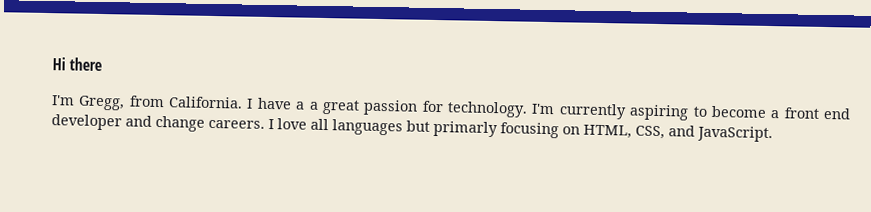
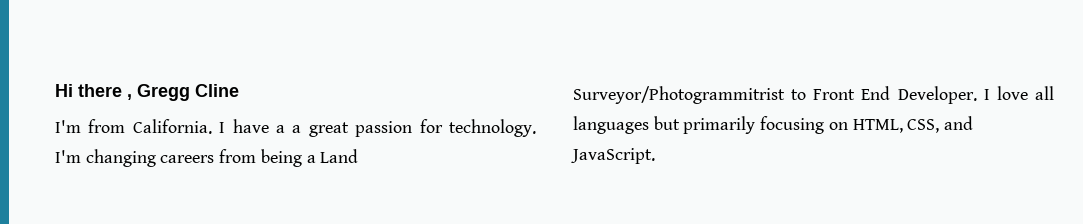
- Hi there
- I'm Gregg, from California.
+ Hi there , Gregg Cline
+ I'm from California.
- I'm currently aspiring to become a front end developer and change careers.
+ I'm changing careers from being a Land Surveyor/Photogrammitrist to Front End Developer.
- I love all languages but primarly focusing on HTML, CSS, and JavaScript.
+ I love all languages but primarily focusing on HTML, CSS, and JavaScript.

